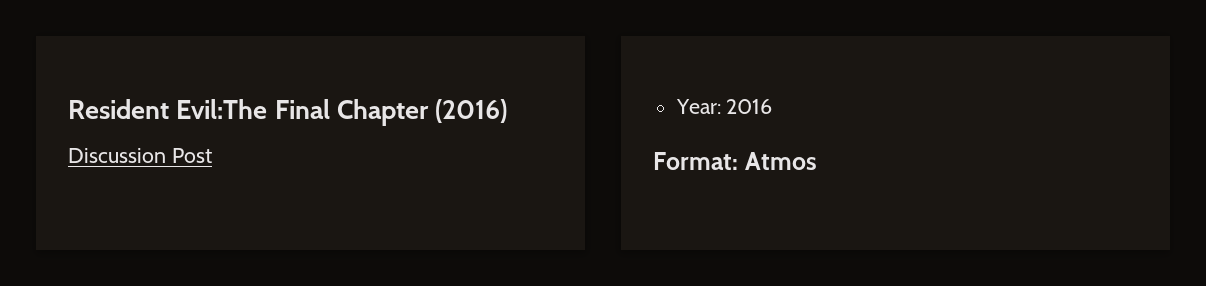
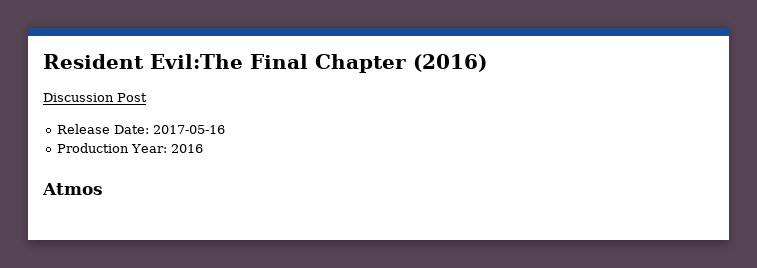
- Year: 2016
+ Release Date: 2017-05-16
+ Production Year: 2016
- Format: Atmos
+ Atmos

